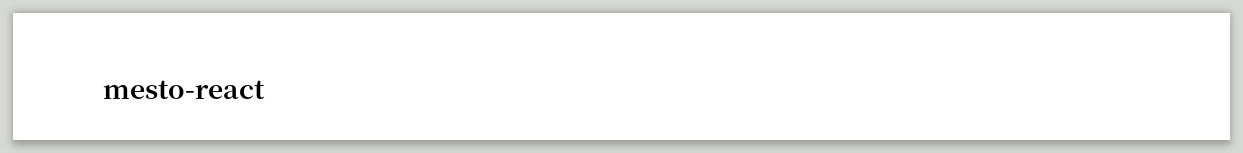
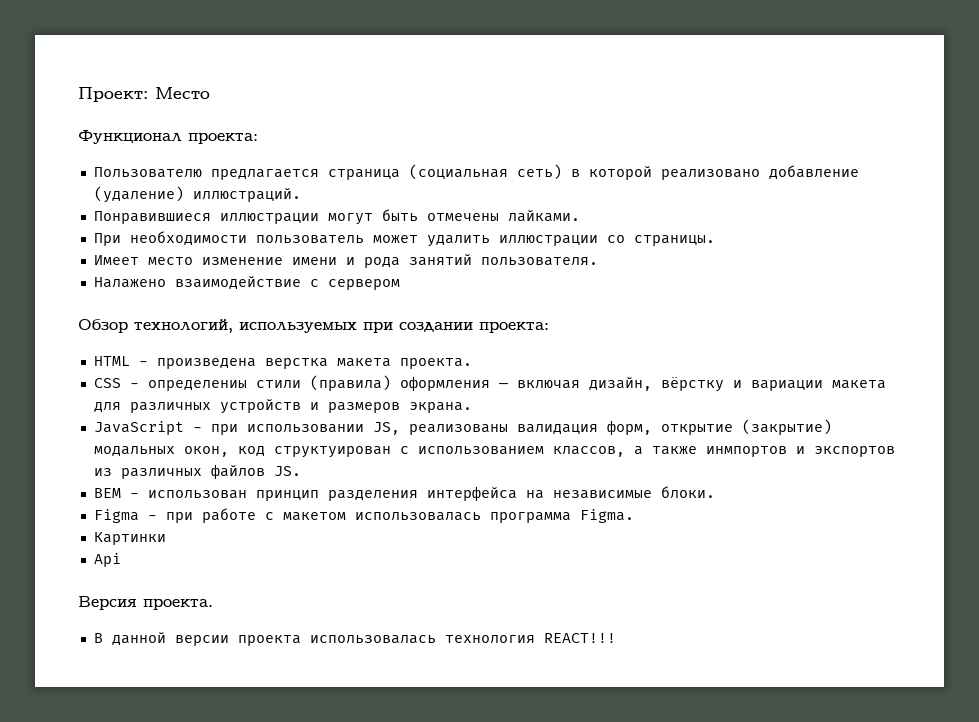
- mesto-react
+ Проект: Место
+ Функционал проекта:
+ Пользователю предлагается страница (социальная сеть) в которой реализовано добавление (удаление) иллюстраций.
+ Понравившиеся иллюстрации могут быть отмечены лайками.
+ При необходимости пользователь может удалить иллюстрации со страницы.
+ Имеет место изменение имени и рода занятий пользователя.
+ Налажено взаимодействие с сервером
+ Обзор технологий, используемых при создании проекта:
+ HTML - произведена верстка макета проекта.
+ CSS - определениы стили (правила) оформления — включая дизайн, вёрстку и вариации макета для различных устройств и размеров экрана.
+ JavaScript - при использовании JS, реализованы валидация форм, открытие (закрытие) модальных окон, код структуирован с использованием классов, а также инмпортов и экспортов из различных файлов JS.
+ BEM - использован принцип разделения интерфейса на независимые блоки.
+ Figma - при работе с макетом использовалась программа Figma.
+ Картинки
+ Api
+ Версия проекта.
+ В данной версии проекта использовалась технология REACT!!!

